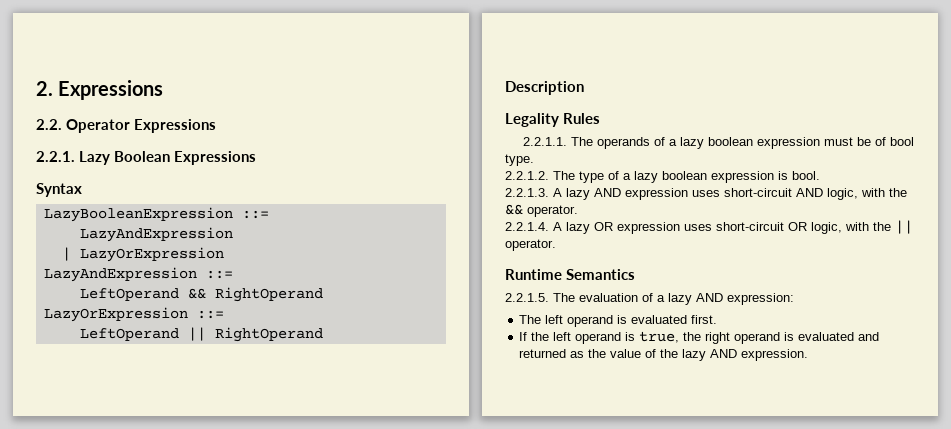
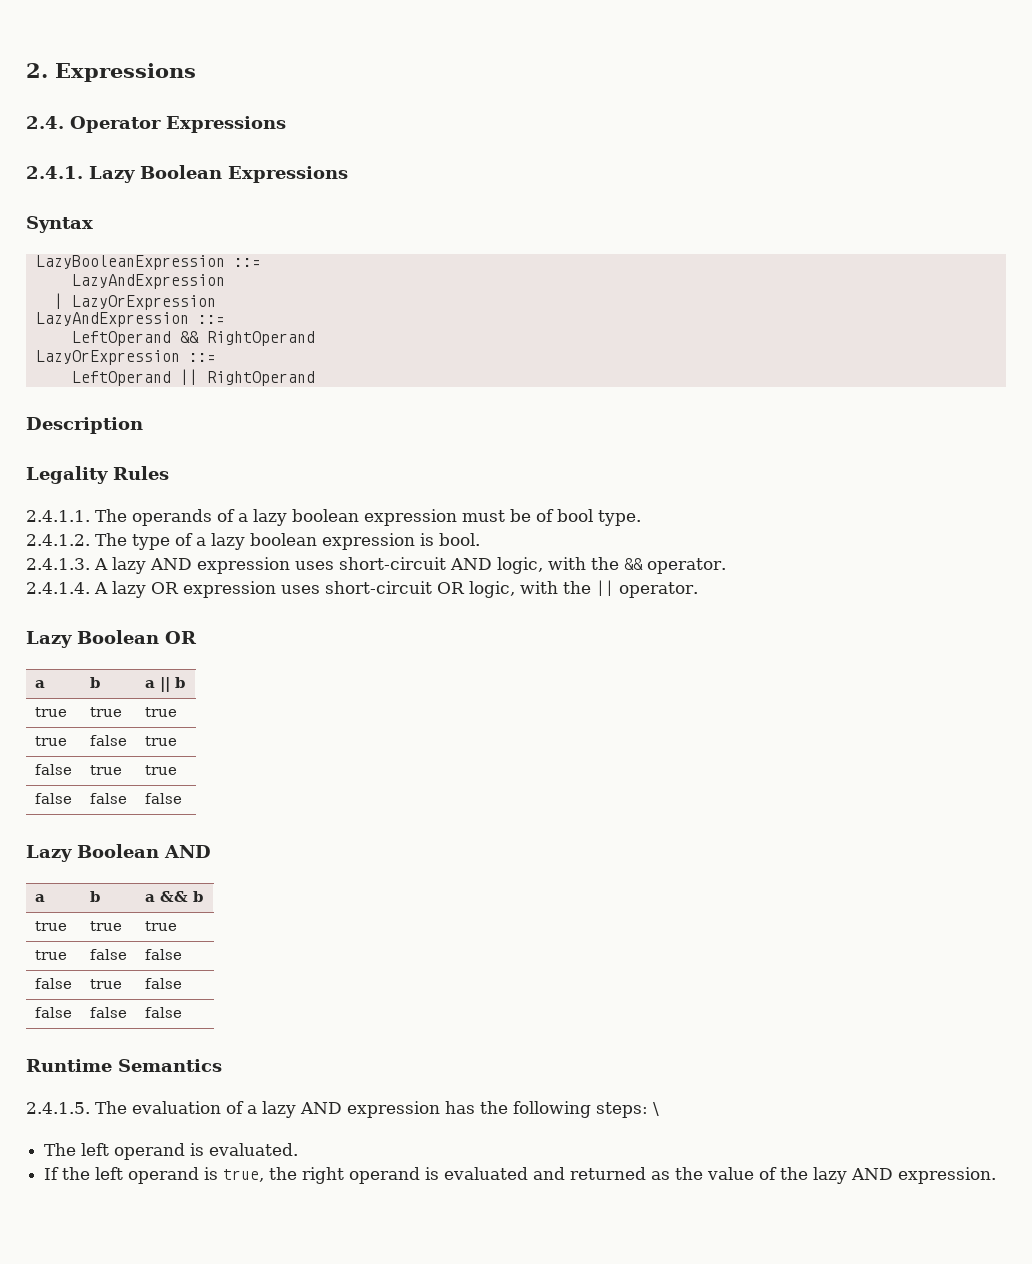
- 2.2. Operator Expressions
+ 2.4. Operator Expressions
- 2.2.1. Lazy Boolean Expressions
+ 2.4.1. Lazy Boolean Expressions
- 2.2.1.1. The operands of a lazy boolean expression must be of bool type.
+ 2.4.1.1. The operands of a lazy boolean expression must be of bool type.
- 2.2.1.2. The type of a lazy boolean expression is bool.
+ 2.4.1.2. The type of a lazy boolean expression is bool.
- 2.2.1.3. A lazy AND expression uses short-circuit AND logic, with the && operator.
+ 2.4.1.3. A lazy AND expression uses short-circuit AND logic, with the && operator.
- 2.2.1.4. A lazy OR expression uses short-circuit OR logic, with the || operator.
+ 2.4.1.4. A lazy OR expression uses short-circuit OR logic, with the || operator.
+ Lazy Boolean OR
+ a | b | a || b
+ true | true | true
+ true | false | true
+ false | true | true
+ false | false | false
+ Lazy Boolean AND
+ a | b | a && b
+ true | true | true
+ true | false | false
+ false | true | false
+ false | false | false
- 2.2.1.5. The evaluation of a lazy AND expression:
+ 2.4.1.5. The evaluation of a lazy AND expression has the following steps: \
- The left operand is evaluated first.
+ The left operand is evaluated.

